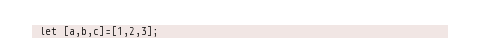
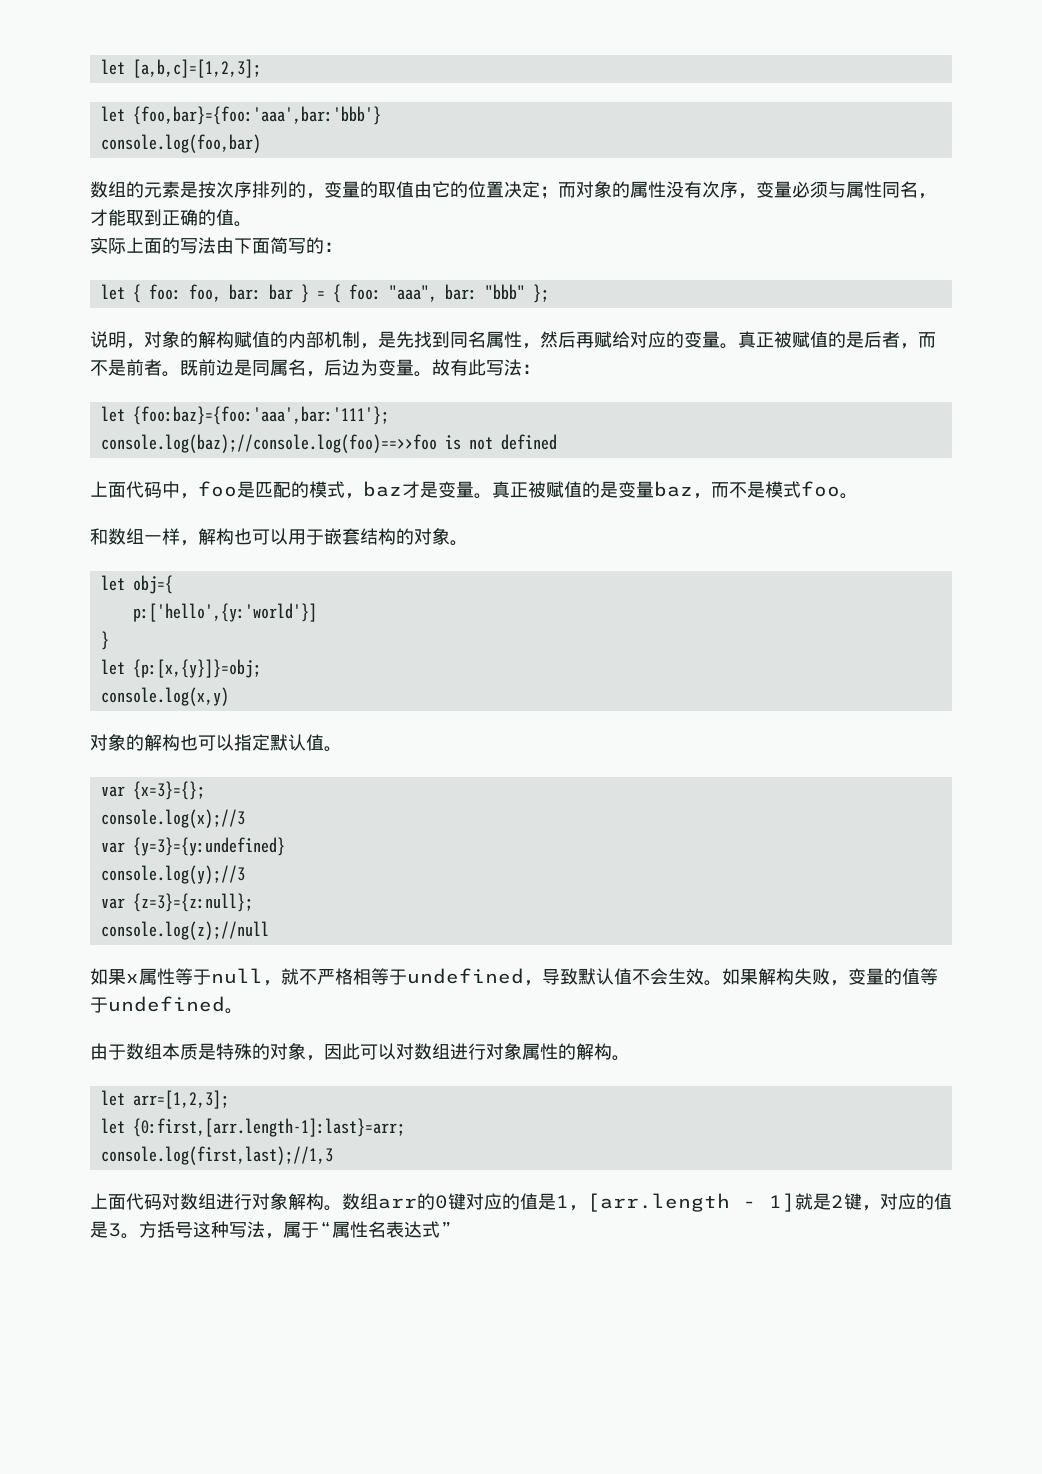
+ let {foo,bar}={foo:'aaa',bar:'bbb'}
+ console.log(foo,bar)
+ 数组的元素是按次序排列的，变量的取值由它的位置决定；而对象的属性没有次序，变量必须与属性同名，才能取到正确的值。
+ 实际上面的写法由下面简写的：
+ let { foo: foo, bar: bar } = { foo: "aaa", bar: "bbb" };
+ 说明，对象的解构赋值的内部机制，是先找到同名属性，然后再赋给对应的变量。真正被赋值的是后者，而不是前者。既前边是同属名，后边为变量。故有此写法：
+ let {foo:baz}={foo:'aaa',bar:'111'};
+ console.log(baz);//console.log(foo)==>>foo is not defined
+ 上面代码中，foo是匹配的模式，baz才是变量。真正被赋值的是变量baz，而不是模式foo。
+ 和数组一样，解构也可以用于嵌套结构的对象。
+ let obj={
+ p:['hello',{y:'world'}]
+ }
+ let {p:[x,{y}]}=obj;
+ console.log(x,y)
+ 对象的解构也可以指定默认值。
+ var {x=3}={};
+ console.log(x);//3
+ var {y=3}={y:undefined}
+ console.log(y);//3
+ var {z=3}={z:null};
+ console.log(z);//null
+ 如果x属性等于null，就不严格相等于undefined，导致默认值不会生效。如果解构失败，变量的值等于undefined。
+ 由于数组本质是特殊的对象，因此可以对数组进行对象属性的解构。
+ let arr=[1,2,3];
+ let {0:first,[arr.length-1]:last}=arr;
+ console.log(first,last);//1,3
+ 上面代码对数组进行对象解构。数组arr的0键对应的值是1，[arr.length - 1]就是2键，对应的值是3。方括号这种写法，属于“属性名表达式”

